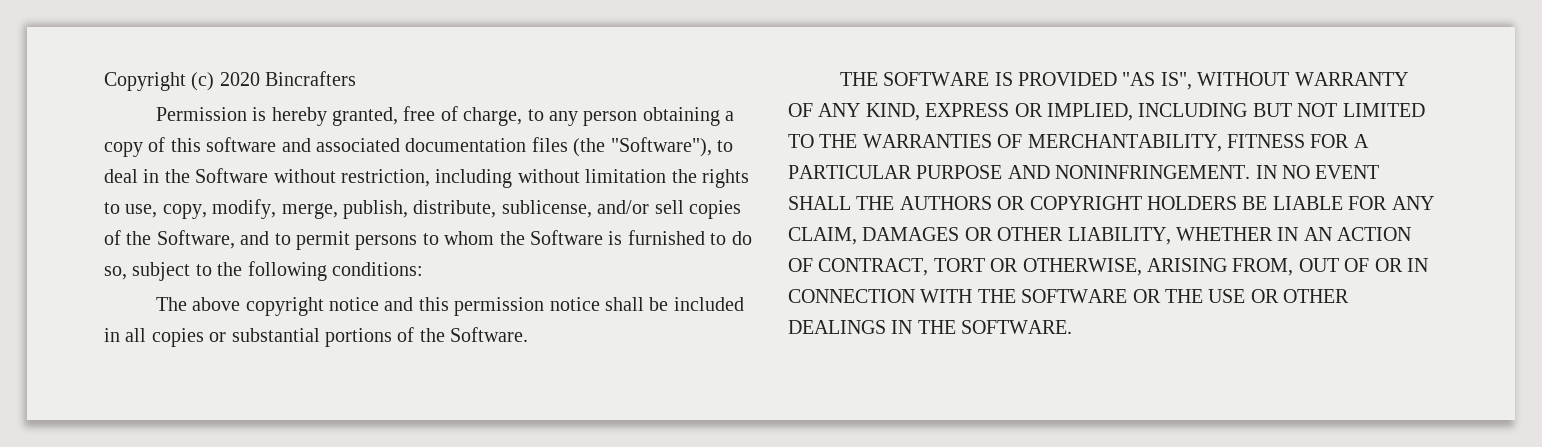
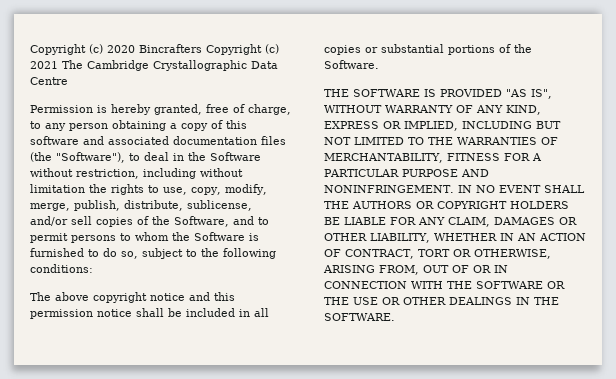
- Copyright (c) 2020 Bincrafters
+ Copyright (c) 2020 Bincrafters Copyright (c) 2021 The Cambridge Crystallographic Data Centre

